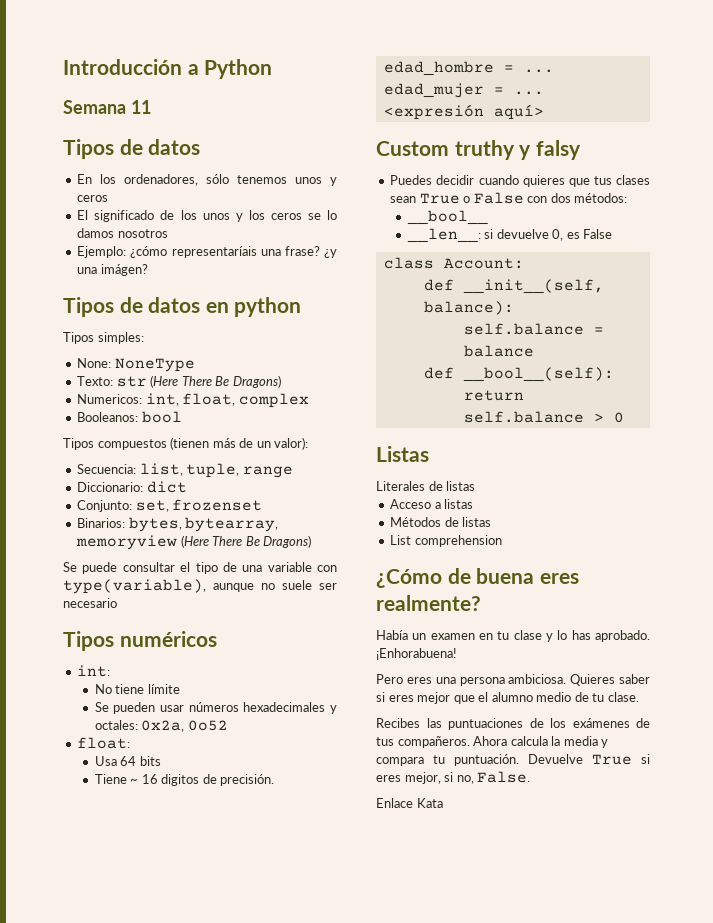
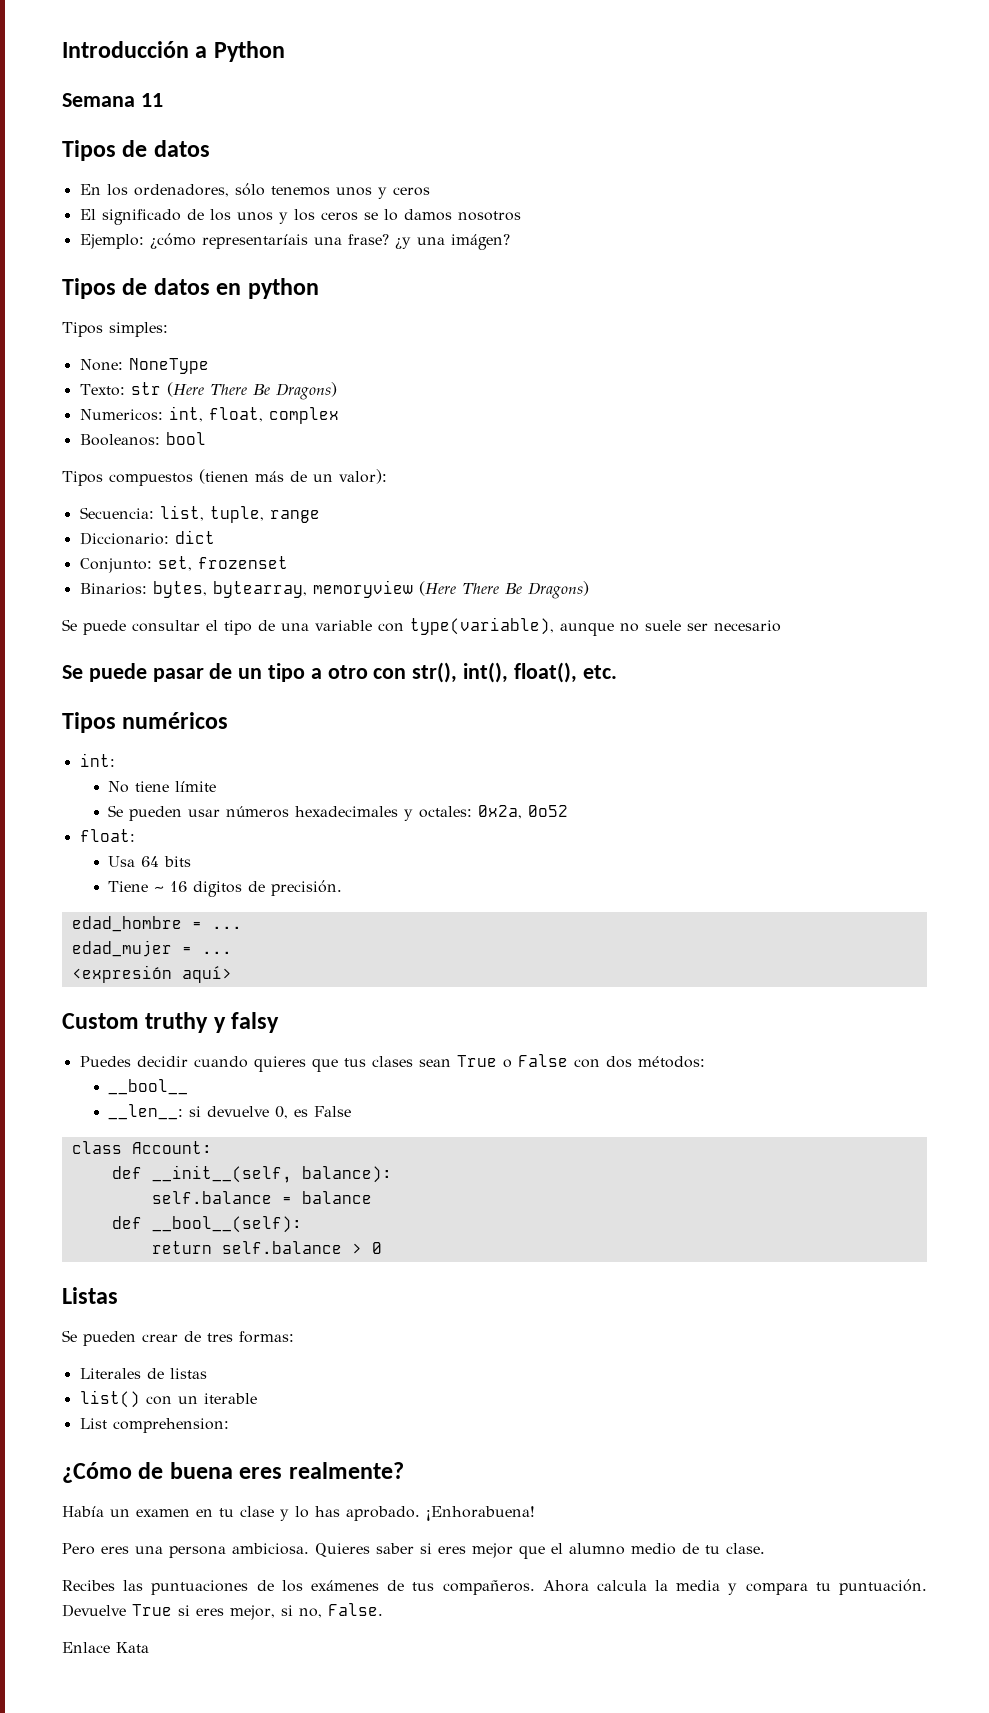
+ Se puede pasar de un tipo a otro con str(), int(), float(), etc.
+ Se pueden crear de tres formas:
  Literales de listas
- Acceso a listas
- Métodos de listas
+ list() con un iterable
- List comprehension
+ List comprehension:

